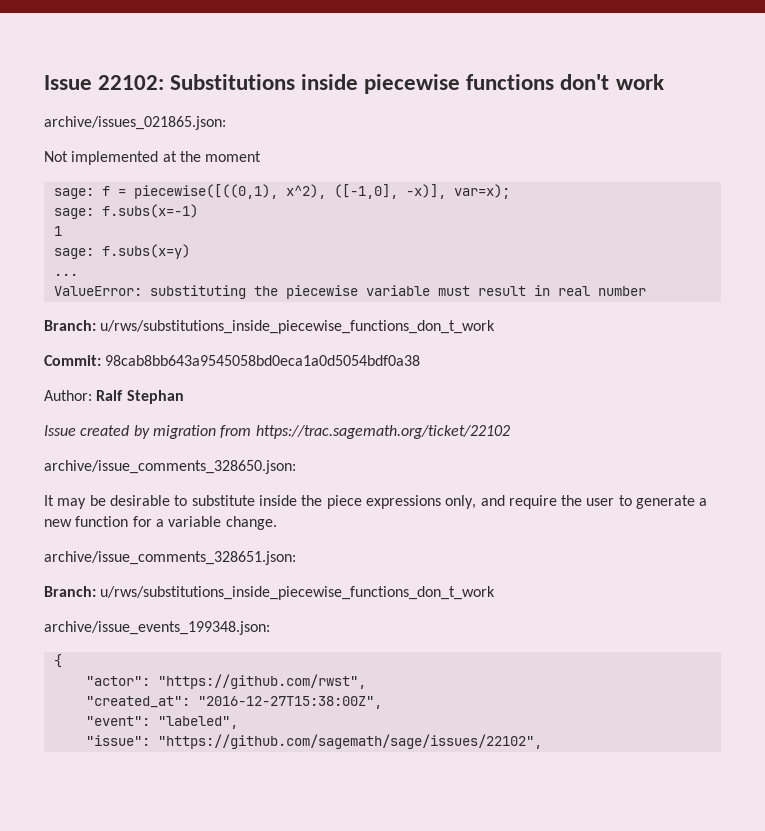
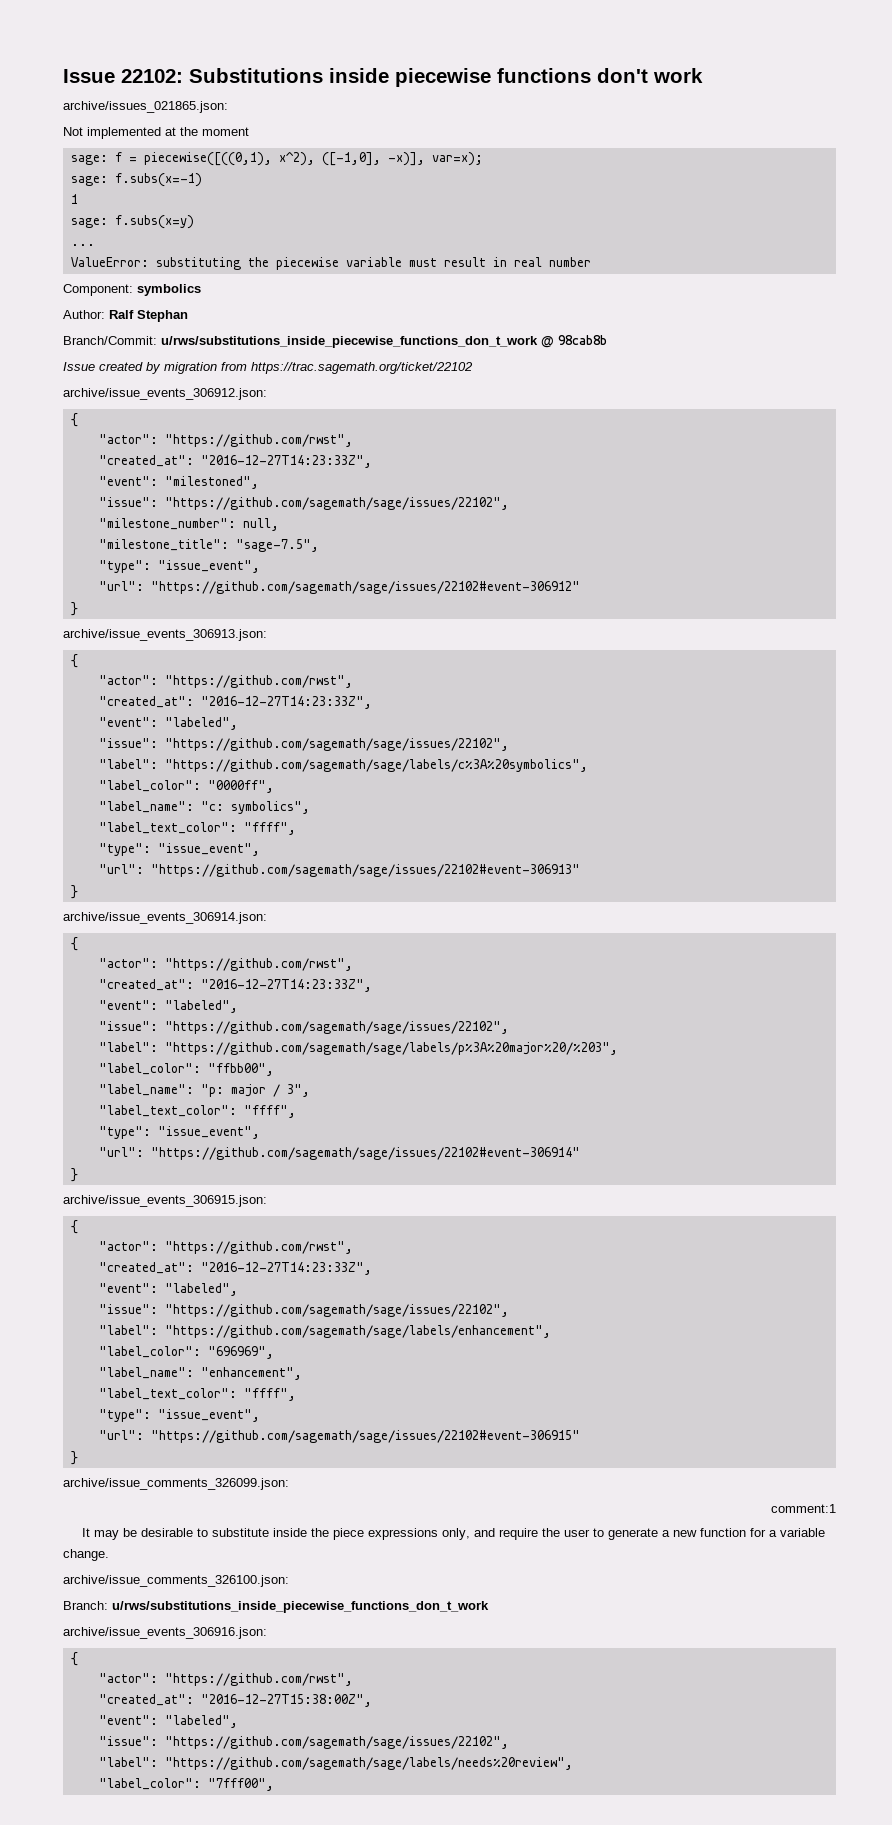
  ValueError: substituting the piecewise variable must result in real number
- Branch: u/rws/substitutions_inside_piecewise_functions_don_t_work
- Commit: 98cab8bb643a9545058bd0eca1a0d5054bdf0a38
+ Component: symbolics
+ Branch/Commit: u/rws/substitutions_inside_piecewise_functions_don_t_work @ 98cab8b
- archive/issue_comments_328650.json:
+ archive/issue_events_306912.json:
+ {
+ "actor": "https://github.com/rwst",
+ "created_at": "2016-12-27T14:23:33Z",
+ "event": "milestoned",
+ "issue": "https://github.com/sagemath/sage/issues/22102",
+ "milestone_number": null,
+ "milestone_title": "sage-7.5",
+ "type": "issue_event",
+ "url": "https://github.com/sagemath/sage/issues/22102#event-306912"
+ }
+ archive/issue_events_306913.json:
+ {
+ "actor": "https://github.com/rwst",
+ "created_at": "2016-12-27T14:23:33Z",
+ "event": "labeled",
+ "issue": "https://github.com/sagemath/sage/issues/22102",
+ "label": "https://github.com/sagemath/sage/labels/c%3A%20symbolics",
+ "label_color": "0000ff",
+ "label_name": "c: symbolics",
+ "label_text_color": "ffff",
+ "type": "issue_event",
+ "url": "https://github.com/sagemath/sage/issues/22102#event-306913"
+ }
+ archive/issue_events_306914.json:
+ {
+ "actor": "https://github.com/rwst",
+ "created_at": "2016-12-27T14:23:33Z",
+ "event": "labeled",
+ "issue": "https://github.com/sagemath/sage/issues/22102",
+ "label": "https://github.com/sagemath/sage/labels/p%3A%20major%20/%203",
+ "label_color": "ffbb00",
+ "label_name": "p: major / 3",
+ "label_text_color": "ffff",
+ "type": "issue_event",
+ "url": "https://github.com/sagemath/sage/issues/22102#event-306914"
+ }
+ archive/issue_events_306915.json:
+ {
+ "actor": "https://github.com/rwst",
+ "created_at": "2016-12-27T14:23:33Z",
+ "event": "labeled",
+ "issue": "https://github.com/sagemath/sage/issues/22102",
+ "label": "https://github.com/sagemath/sage/labels/enhancement",
+ "label_color": "696969",
+ "label_name": "enhancement",
+ "label_text_color": "ffff",
+ "type": "issue_event",
+ "url": "https://github.com/sagemath/sage/issues/22102#event-306915"
+ }
+ archive/issue_comments_326099.json:
+ comment:1
- archive/issue_comments_328651.json:
+ archive/issue_comments_326100.json:
  Branch: u/rws/substitutions_inside_piecewise_functions_don_t_work
- archive/issue_events_199348.json:
+ archive/issue_events_306916.json:
+ "label": "https://github.com/sagemath/sage/labels/needs%20review",
+ "label_color": "7fff00",

